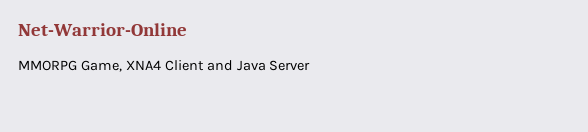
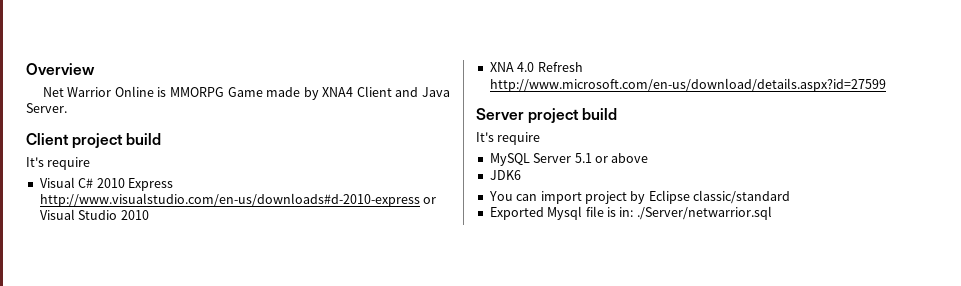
- Net-Warrior-Online
- MMORPG Game, XNA4 Client and Java Server
+ Overview
+ Net Warrior Online is MMORPG Game made by XNA4 Client and Java Server.
+ Client project build
+ It's require
+ Visual C# 2010 Express http://www.visualstudio.com/en-us/downloads#d-2010-express or Visual Studio 2010
+ XNA 4.0 Refresh http://www.microsoft.com/en-us/download/details.aspx?id=27599
+ Server project build
+ It's require
+ MySQL Server 5.1 or above
+ JDK6
+ You can import project by Eclipse classic/standard
+ Exported Mysql file is in: ./Server/netwarrior.sql

